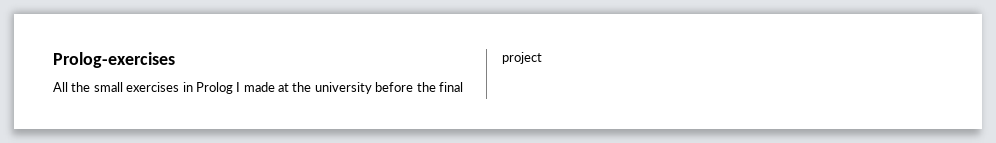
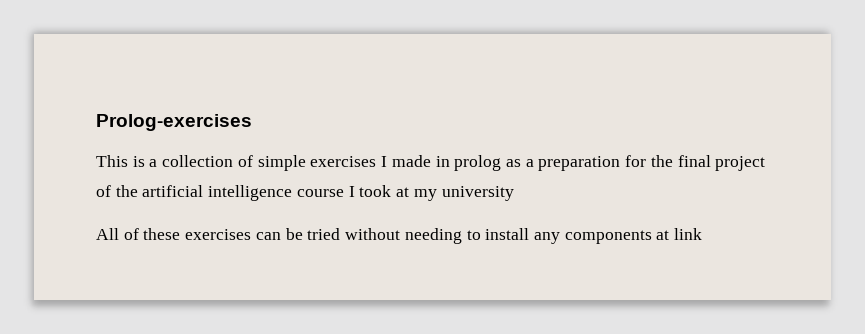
- All the small exercises in Prolog I made at the university before the final project
+ This is a collection of simple exercises I made in prolog as a preparation for the final project of the artificial intelligence course I took at my university
+ All of these exercises can be tried without needing to install any components at link

